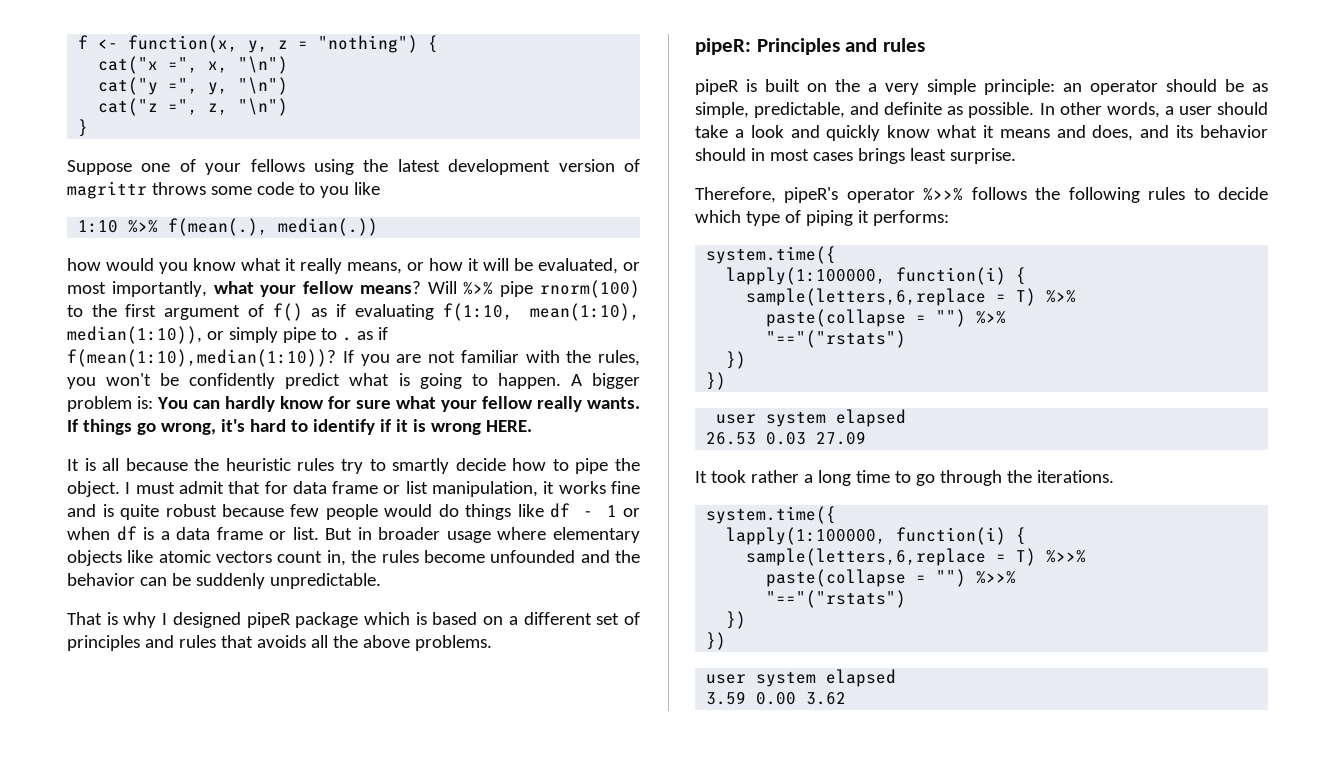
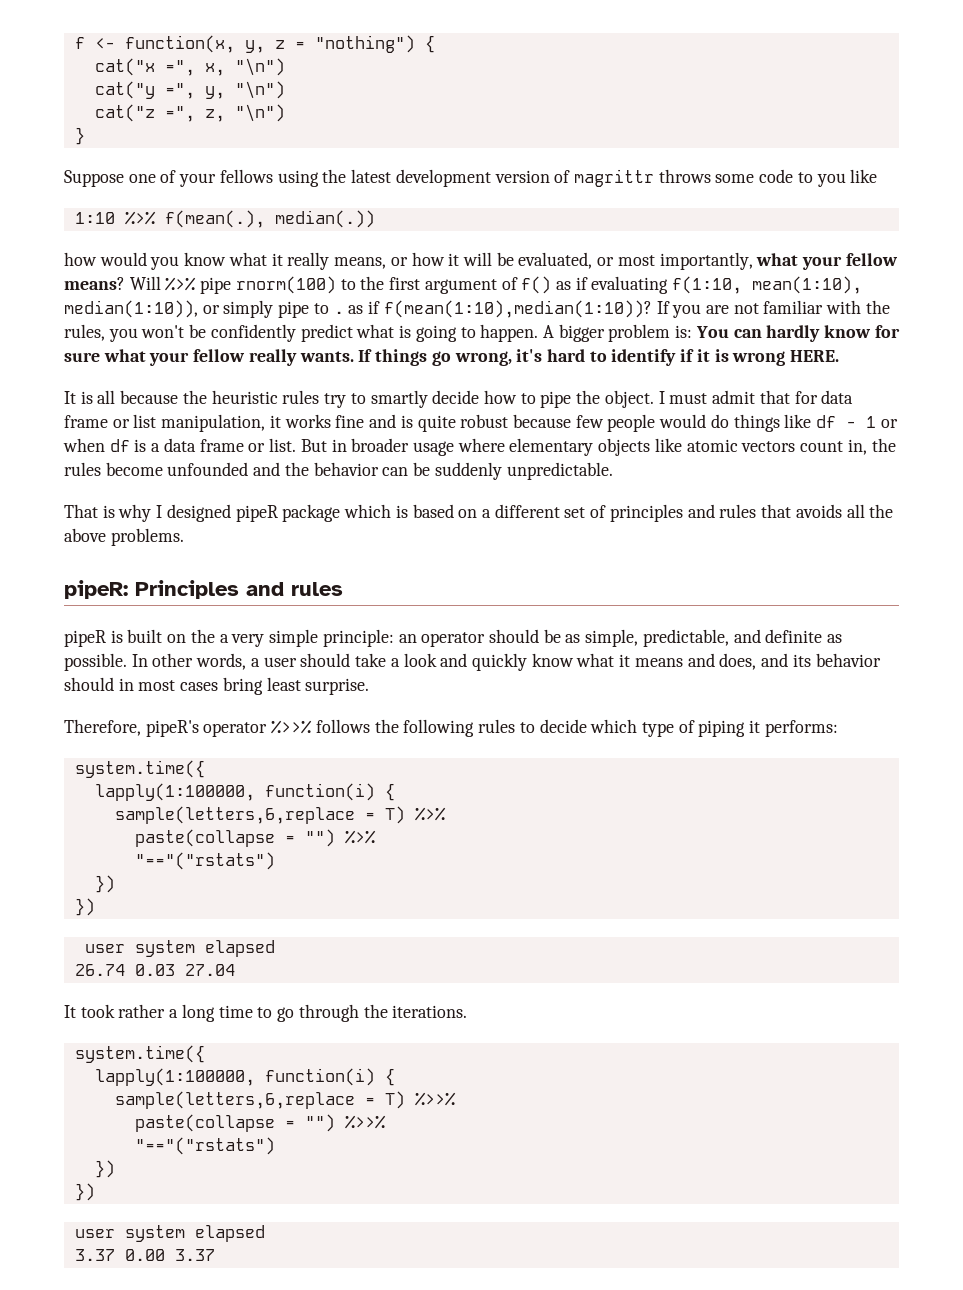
- In other words, a user should take a look and quickly know what it means and does, and its behavior should in most cases brings least surprise.
+ In other words, a user should take a look and quickly know what it means and does, and its behavior should in most cases bring least surprise.
- 26.53 0.03 27.09
+ 26.74 0.03 27.04
- 3.59 0.00 3.62
+ 3.37 0.00 3.37

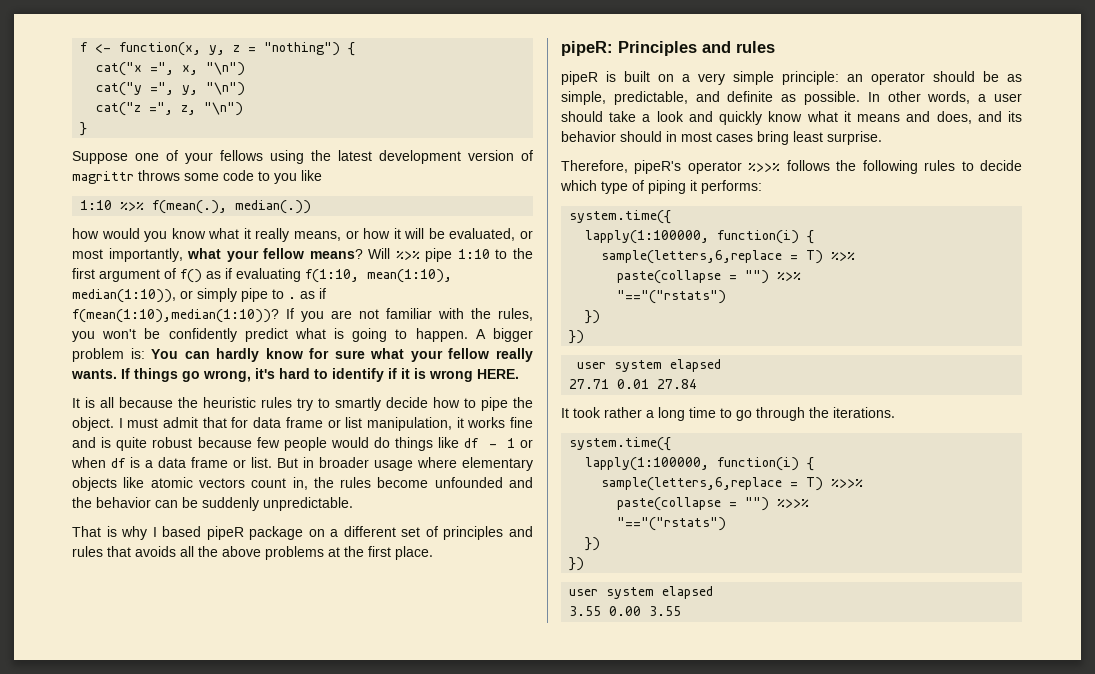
- Will %>% pipe rnorm(100) to the first argument of f() as if evaluating f(1:10, mean(1:10), median(1:10)), or simply pipe to . as if f(mean(1:10),median(1:10))?
+ Will %>% pipe 1:10 to the first argument of f() as if evaluating f(1:10, mean(1:10), median(1:10)), or simply pipe to . as if f(mean(1:10),median(1:10))?
- That is why I designed pipeR package which is based on a different set of principles and rules that avoids all the above problems.
+ That is why I based pipeR package on a different set of principles and rules that avoids all the above problems at the first place.
- pipeR is built on the a very simple principle: an operator should be as simple, predictable, and definite as possible.
+ pipeR is built on a very simple principle: an operator should be as simple, predictable, and definite as possible.
- 26.74 0.03 27.04
+ 27.71 0.01 27.84
- 3.37 0.00 3.37
+ 3.55 0.00 3.55

